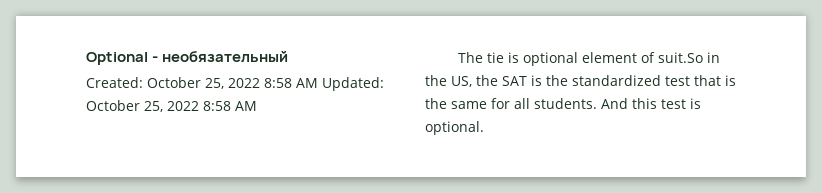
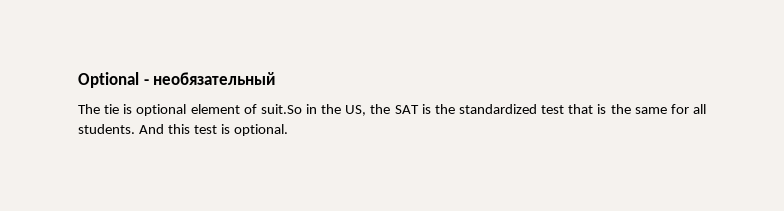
- Created: October 25, 2022 8:58 AM Updated: October 25, 2022 8:58 AM

